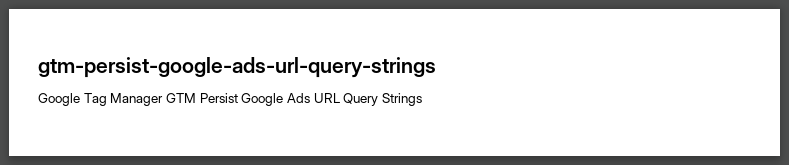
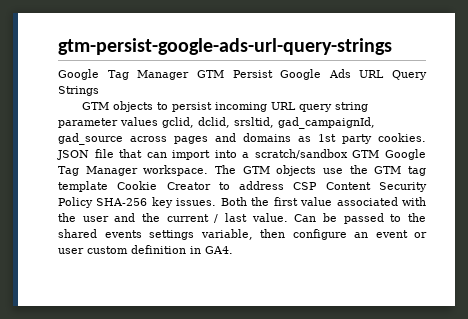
+ GTM objects to persist incoming URL query string parameter values gclid, dclid, srsltid, gad_campaignId, gad_source across pages and domains as 1st party cookies. JSON file that can import into a scratch/sandbox GTM Google Tag Manager workspace. The GTM objects use the GTM tag template Cookie Creator to address CSP Content Security Policy SHA-256 key issues. Both the first value associated with the user and the current / last value. Can be passed to the shared events settings variable, then configure an event or user custom definition in GA4.

